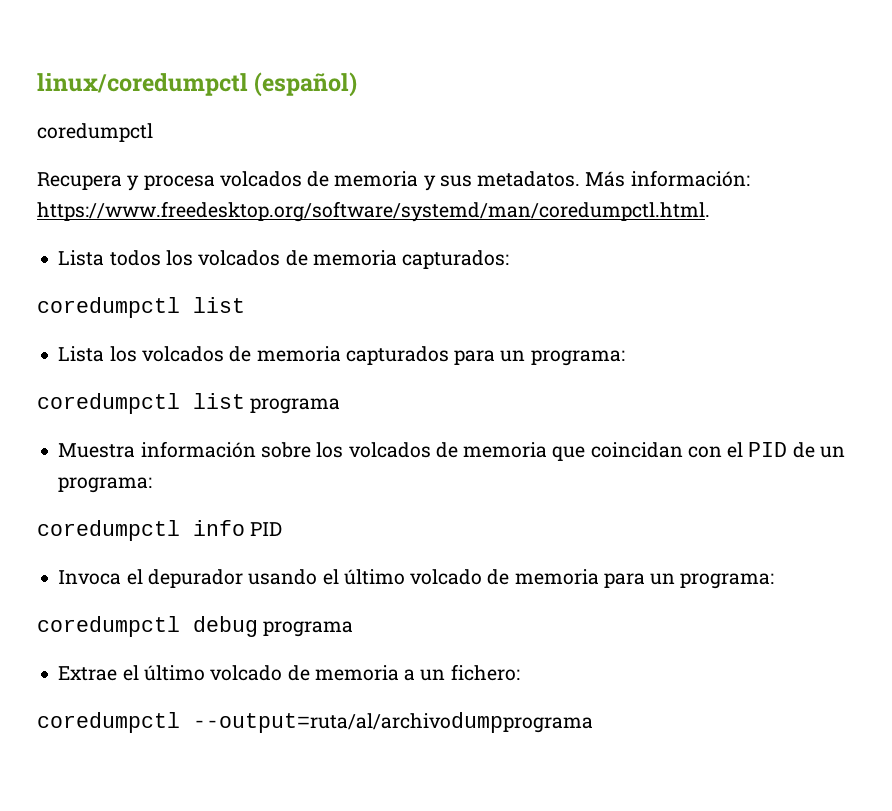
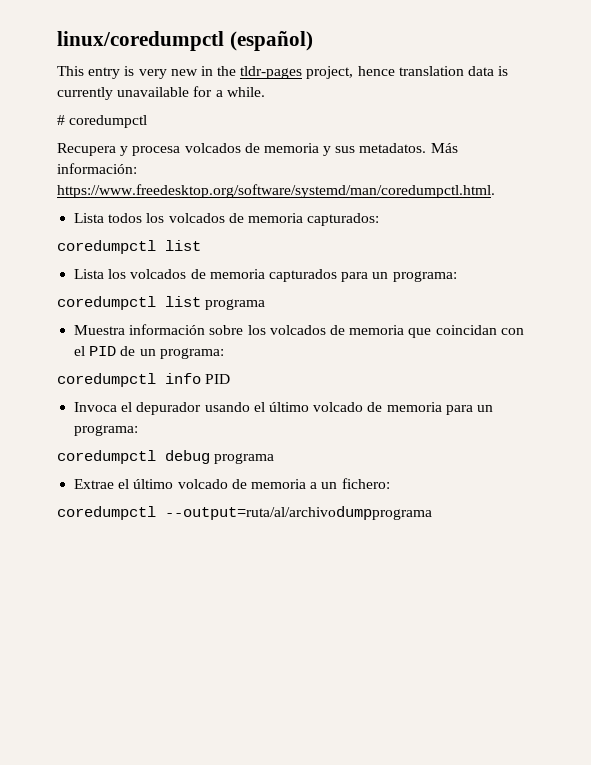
  linux/coredumpctl (español)
- coredumpctl
+ This entry is very new in the tldr-pages project, hence translation data is currently unavailable for a while.
+ # coredumpctl

